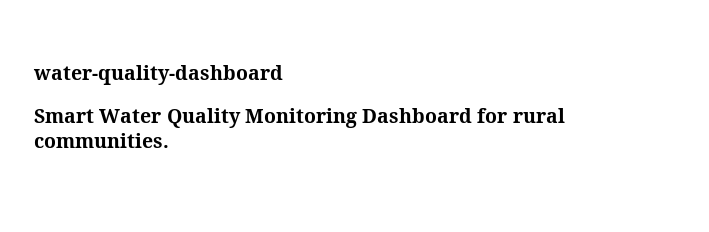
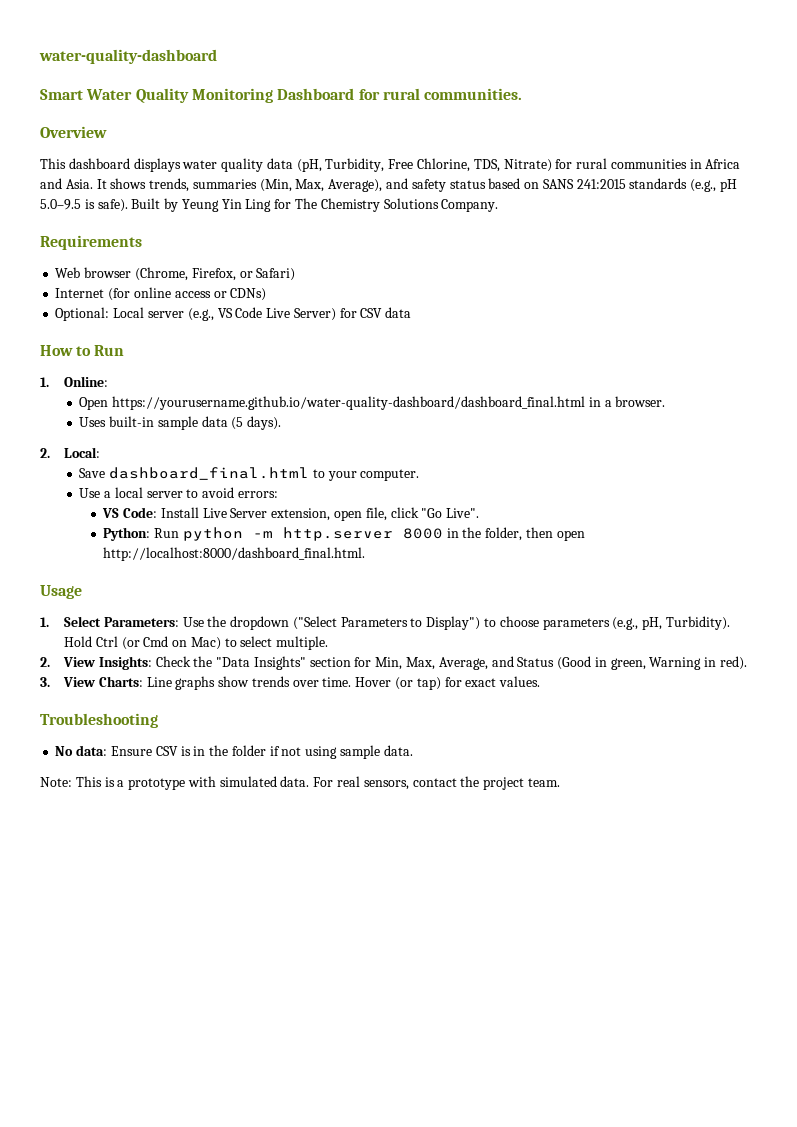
+ Overview
+ This dashboard displays water quality data (pH, Turbidity, Free Chlorine, TDS, Nitrate) for rural communities in Africa and Asia. It shows trends, summaries (Min, Max, Average), and safety status based on SANS 241:2015 standards (e.g., pH 5.0–9.5 is safe). Built by Yeung Yin Ling for The Chemistry Solutions Company.
+ Requirements
+ Web browser (Chrome, Firefox, or Safari)
+ Internet (for online access or CDNs)
+ Optional: Local server (e.g., VS Code Live Server) for CSV data
+ How to Run
+ 1. Online:
+ Open https://yourusername.github.io/water-quality-dashboard/dashboard_final.html in a browser.
+ Uses built-in sample data (5 days).
+ 2. Local:
+ Save dashboard_final.html to your computer.
+ Use a local server to avoid errors:
+ VS Code: Install Live Server extension, open file, click "Go Live".
+ Python: Run python -m http.server 8000 in the folder, then open http://localhost:8000/dashboard_final.html.
+ Usage
+ 1. Select Parameters: Use the dropdown ("Select Parameters to Display") to choose parameters (e.g., pH, Turbidity). Hold Ctrl (or Cmd on Mac) to select multiple.
+ 2. View Insights: Check the "Data Insights" section for Min, Max, Average, and Status (Good in green, Warning in red).
+ 3. View Charts: Line graphs show trends over time. Hover (or tap) for exact values.
+ Troubleshooting
+ No data: Ensure CSV is in the folder if not using sample data.
+ Note: This is a prototype with simulated data. For real sensors, contact the project team.

